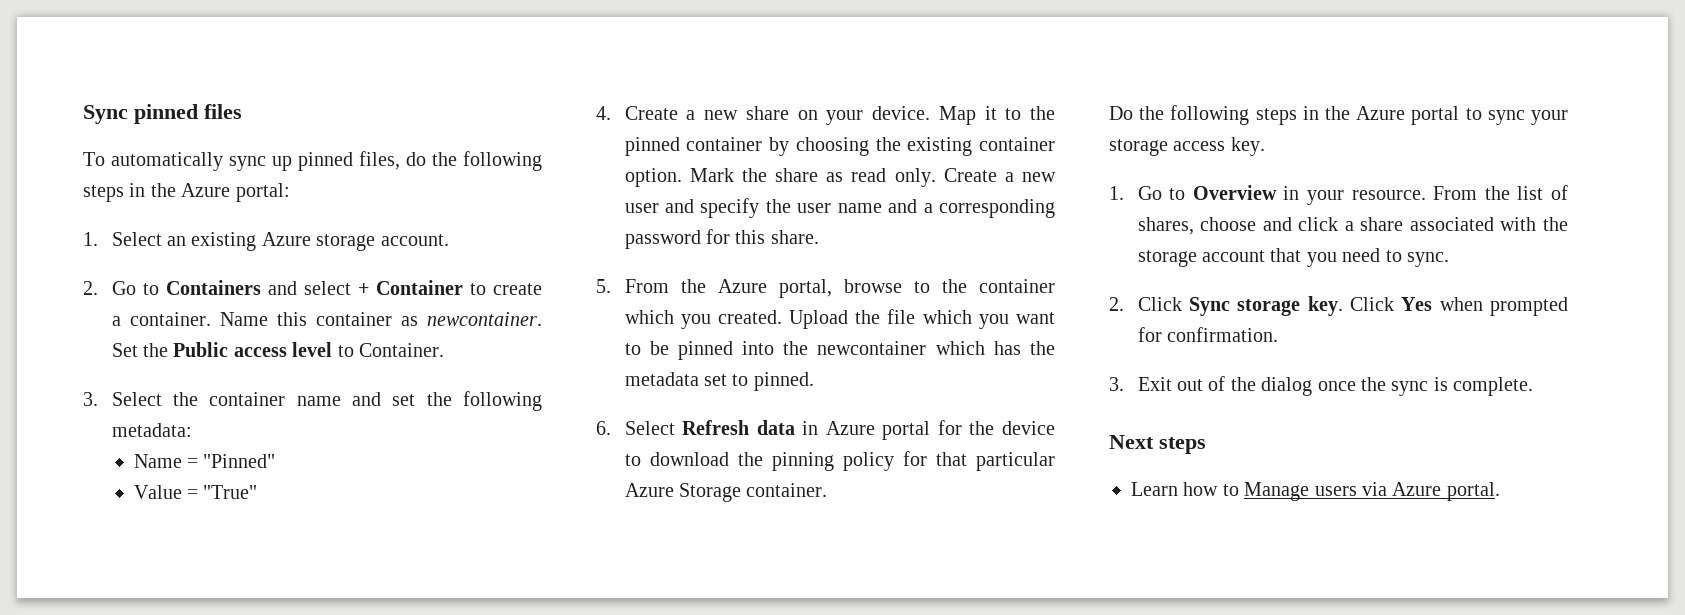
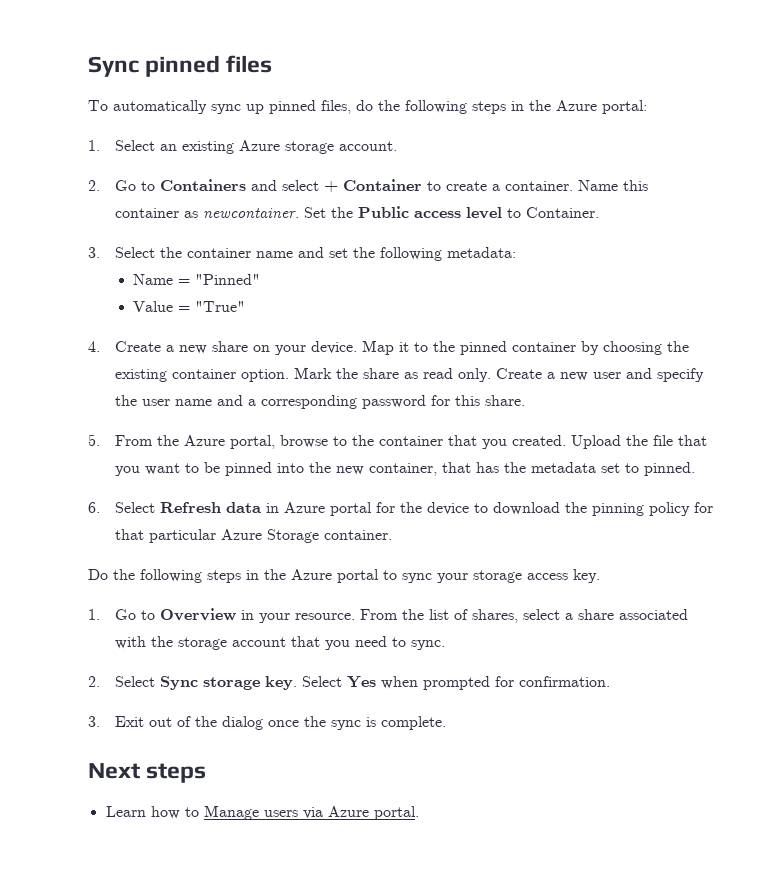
- 5. From the Azure portal, browse to the container which you created.
+ 5. From the Azure portal, browse to the container that you created.
- Upload the file which you want to be pinned into the newcontainer which has the metadata set to pinned.
+ Upload the file that you want to be pinned into the new container, that has the metadata set to pinned.
- From the list of shares, choose and click a share associated with the storage account that you need to sync.
+ From the list of shares, select a share associated with the storage account that you need to sync.
- 2. Click Sync storage key.
+ 2. Select Sync storage key.
- Click Yes when prompted for confirmation.
+ Select Yes when prompted for confirmation.

